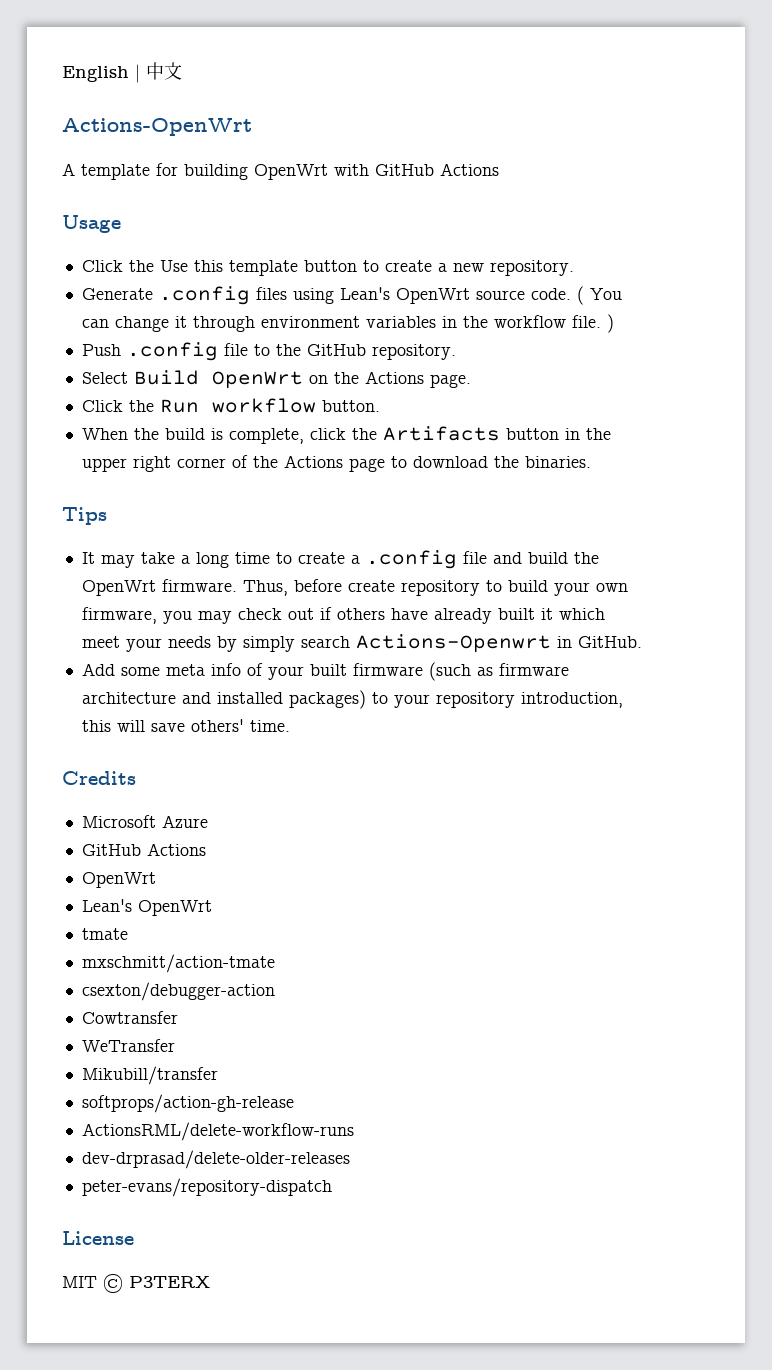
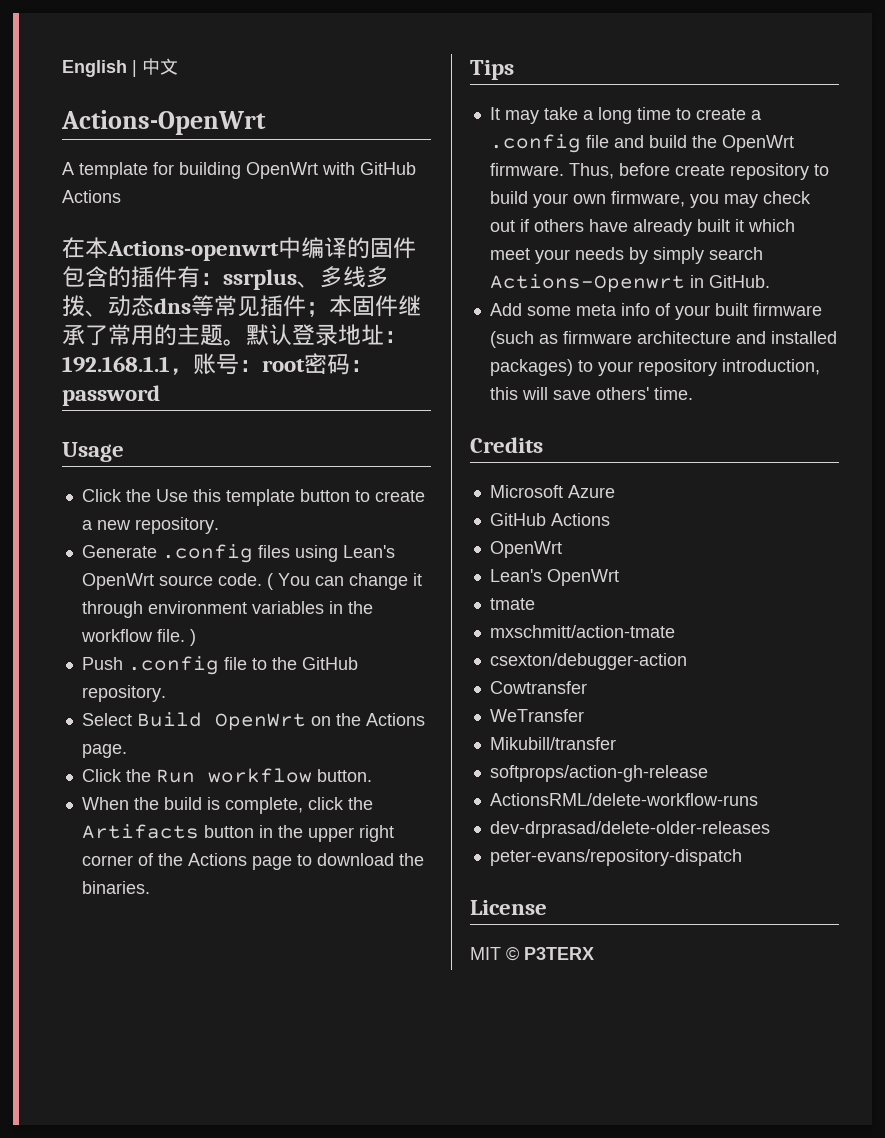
+ 在本Actions-openwrt中编译的固件包含的插件有：ssrplus、多线多拨、动态dns等常见插件；本固件继承了常用的主题。默认登录地址：192.168.1.1，账号：root密码：password

